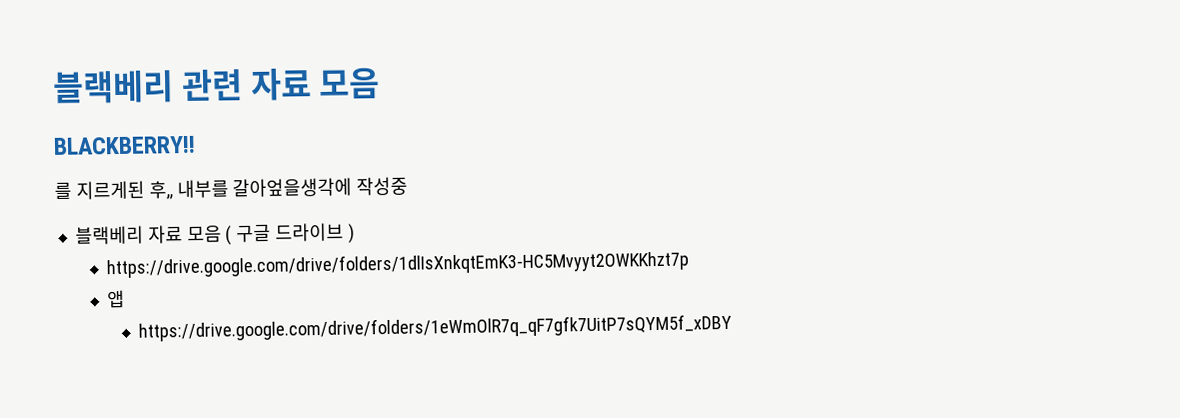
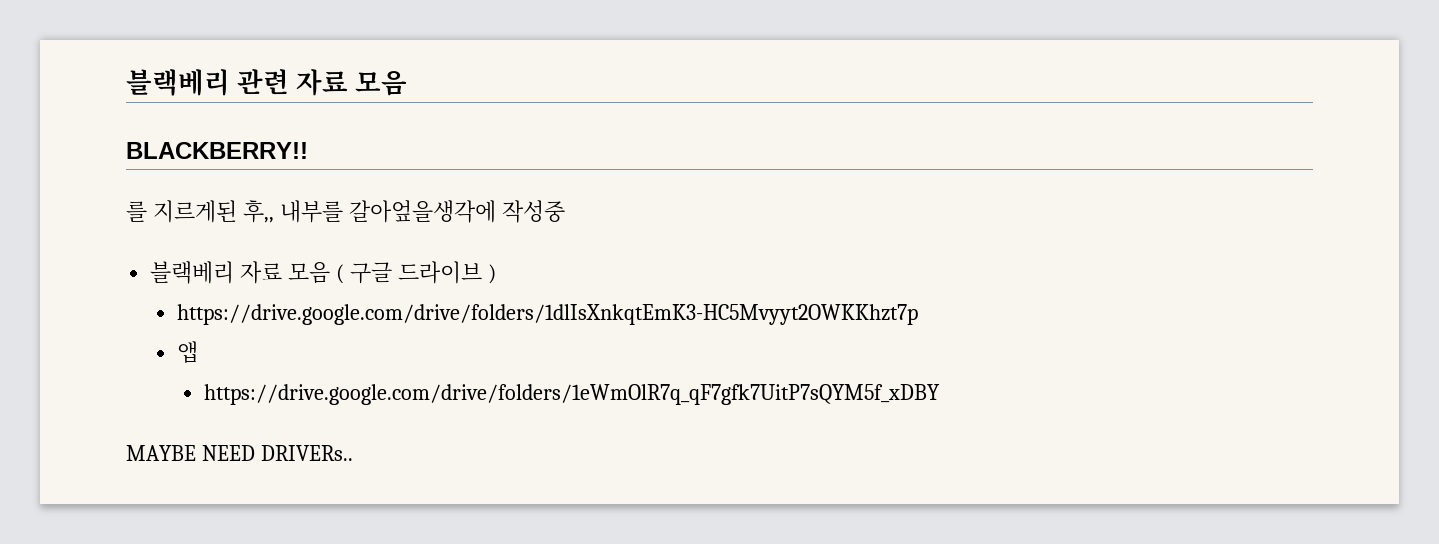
+ MAYBE NEED DRIVERs..

